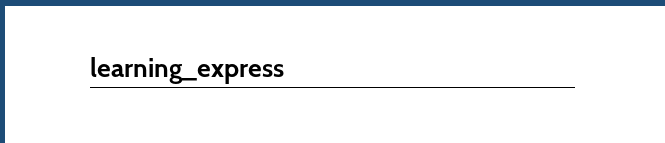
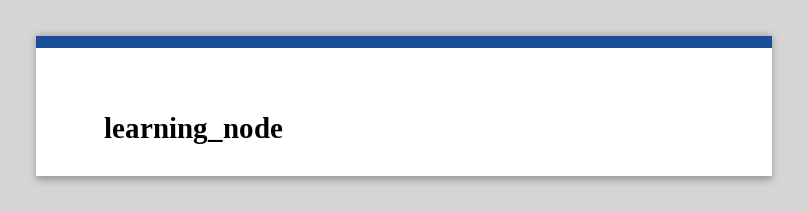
- learning_express
+ learning_node

